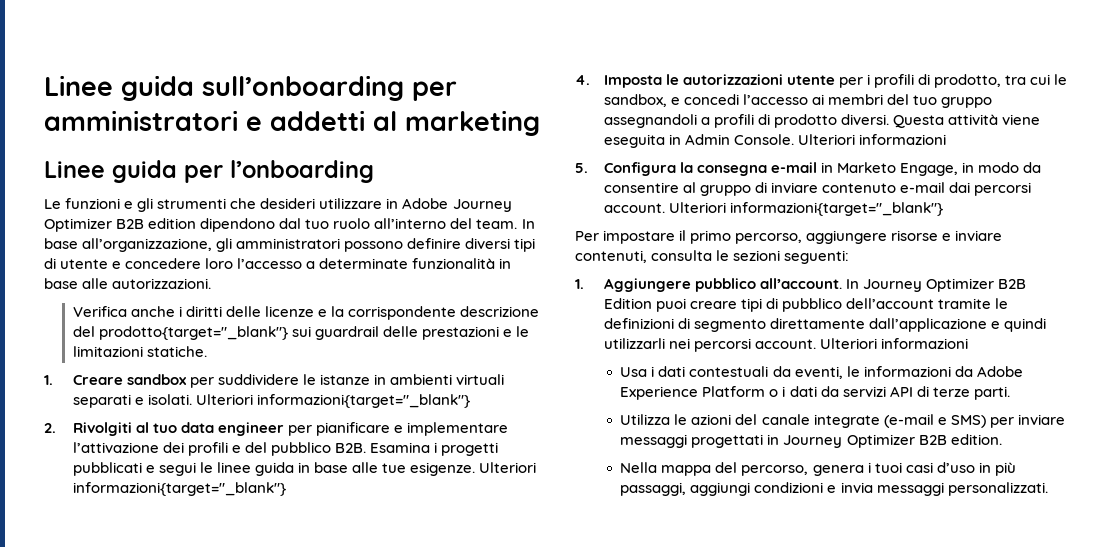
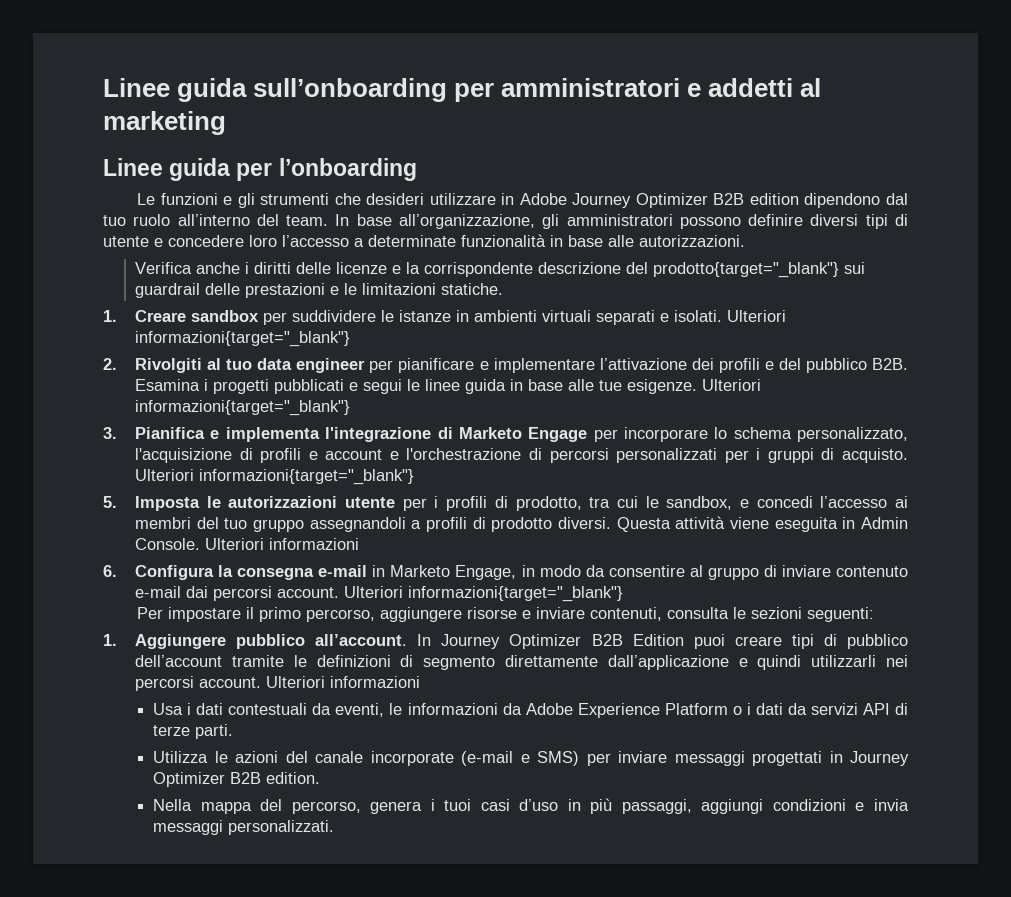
- 4. Imposta le autorizzazioni utente per i profili di prodotto, tra cui le sandbox, e concedi l’accesso ai membri del tuo gruppo assegnandoli a profili di prodotto diversi.
+ 3. Pianifica e implementa l'integrazione di Marketo Engage per incorporare lo schema personalizzato, l'acquisizione di profili e account e l'orchestrazione di percorsi personalizzati per i gruppi di acquisto. Ulteriori informazioni{target="_blank"}
+ 5. Imposta le autorizzazioni utente per i profili di prodotto, tra cui le sandbox, e concedi l’accesso ai membri del tuo gruppo assegnandoli a profili di prodotto diversi.
- 5. Configura la consegna e-mail in Marketo Engage, in modo da consentire al gruppo di inviare contenuto e-mail dai percorsi account.
+ 6. Configura la consegna e-mail in Marketo Engage, in modo da consentire al gruppo di inviare contenuto e-mail dai percorsi account.
- Utilizza le azioni del canale integrate (e-mail e SMS) per inviare messaggi progettati in Journey Optimizer B2B edition.
+ Utilizza le azioni del canale incorporate (e-mail e SMS) per inviare messaggi progettati in Journey Optimizer B2B edition.

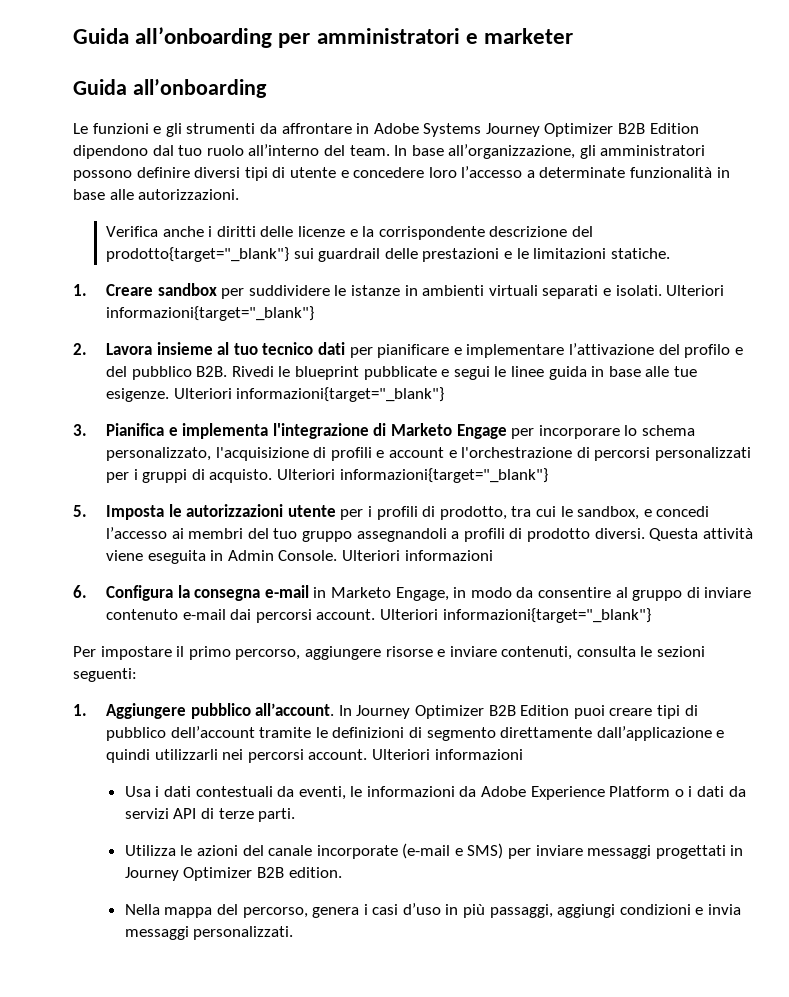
- Linee guida sull’onboarding per amministratori e addetti al marketing
- Linee guida per l’onboarding
+ Guida all’onboarding per amministratori e marketer
+ Guida all’onboarding
- Le funzioni e gli strumenti che desideri utilizzare in Adobe Journey Optimizer B2B edition dipendono dal tuo ruolo all’interno del team.
+ Le funzioni e gli strumenti da affrontare in Adobe Systems Journey Optimizer B2B Edition dipendono dal tuo ruolo all’interno del team.
- 2. Rivolgiti al tuo data engineer per pianificare e implementare l’attivazione dei profili e del pubblico B2B. Esamina i progetti pubblicati e segui le linee guida in base alle tue esigenze.
+ 2. Lavora insieme al tuo tecnico dati per pianificare e implementare l’attivazione del profilo e del pubblico B2B. Rivedi le blueprint pubblicate e segui le linee guida in base alle tue esigenze.
- Nella mappa del percorso, genera i tuoi casi d’uso in più passaggi, aggiungi condizioni e invia messaggi personalizzati.
+ Nella mappa del percorso, genera i casi d’uso in più passaggi, aggiungi condizioni e invia messaggi personalizzati.

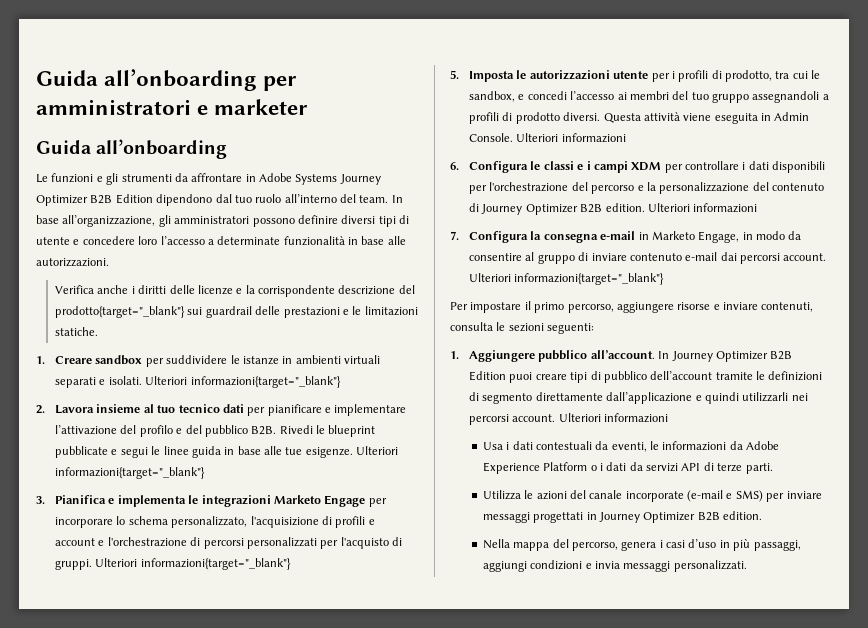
- 3. Pianifica e implementa l'integrazione di Marketo Engage per incorporare lo schema personalizzato, l'acquisizione di profili e account e l'orchestrazione di percorsi personalizzati per i gruppi di acquisto.
+ 3. Pianifica e implementa le integrazioni Marketo Engage per incorporare lo schema personalizzato, l'acquisizione di profili e account e l'orchestrazione di percorsi personalizzati per l'acquisto di gruppi.
- 6. Configura la consegna e-mail in Marketo Engage, in modo da consentire al gruppo di inviare contenuto e-mail dai percorsi account.
+ 6. Configura le classi e i campi XDM per controllare i dati disponibili per l'orchestrazione del percorso e la personalizzazione del contenuto di Journey Optimizer B2B edition. Ulteriori informazioni
+ 7. Configura la consegna e-mail in Marketo Engage, in modo da consentire al gruppo di inviare contenuto e-mail dai percorsi account.

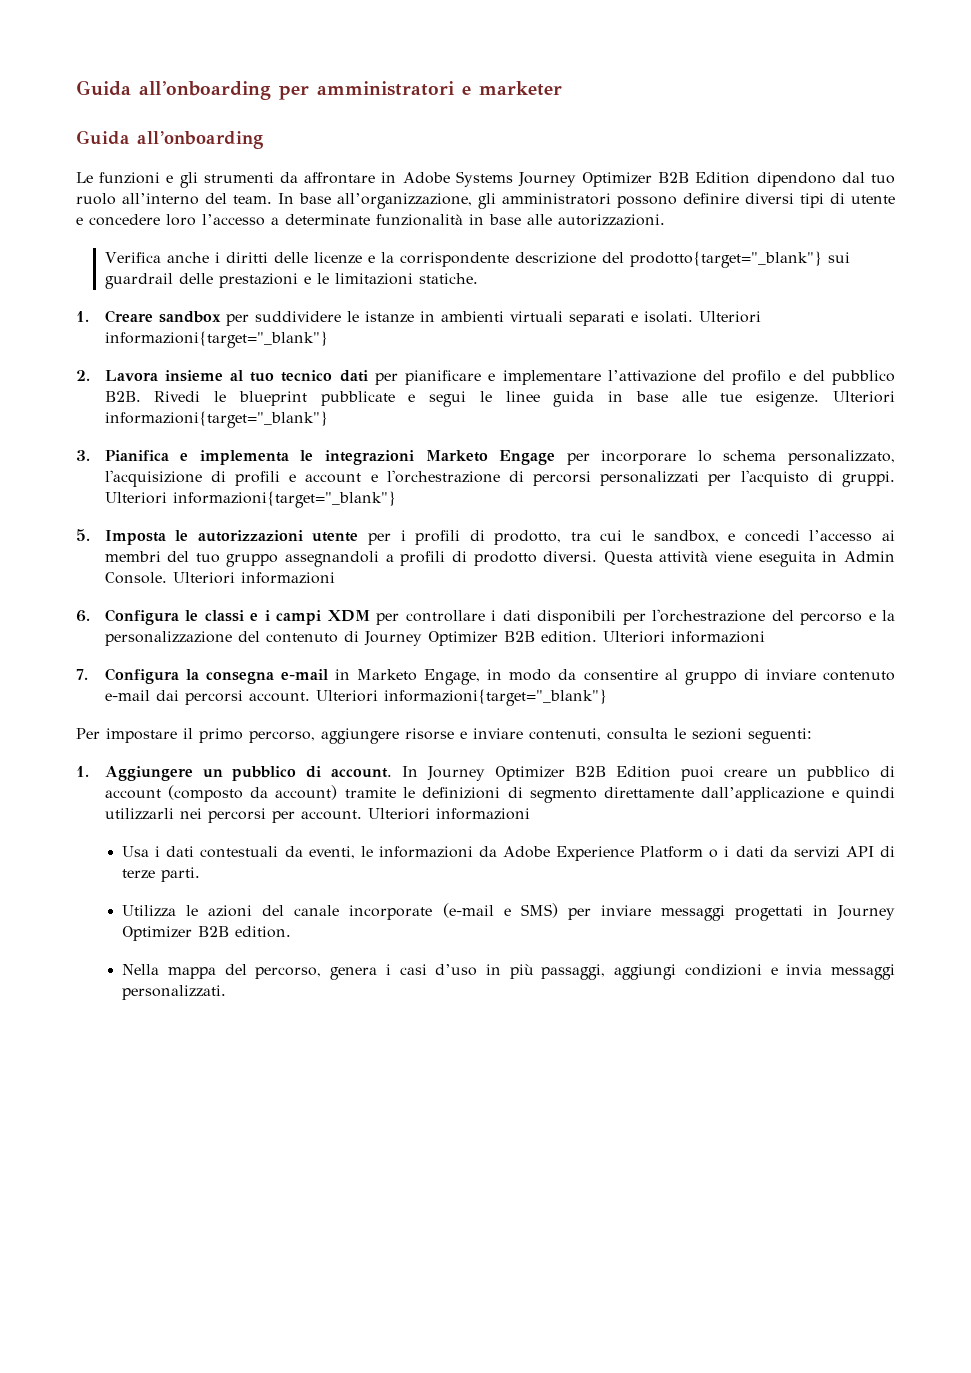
- 1. Aggiungere pubblico all’account.
+ 1. Aggiungere un pubblico di account.
- In Journey Optimizer B2B Edition puoi creare tipi di pubblico dell’account tramite le definizioni di segmento direttamente dall’applicazione e quindi utilizzarli nei percorsi account.
+ In Journey Optimizer B2B Edition puoi creare un pubblico di account (composto da account) tramite le definizioni di segmento direttamente dall’applicazione e quindi utilizzarli nei percorsi per account.

